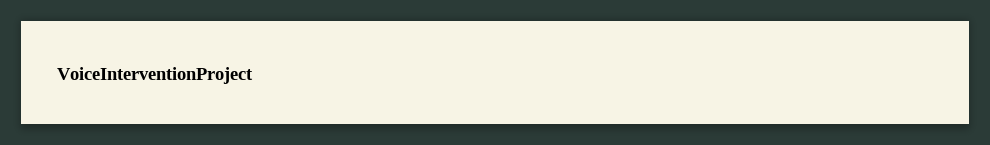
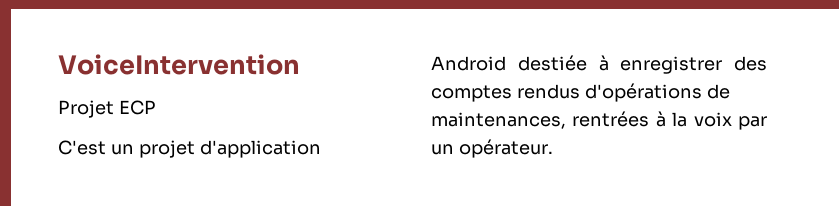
- VoiceInterventionProject
+ VoiceIntervention
+ Projet ECP
+ C'est un projet d'application Android destiée à enregistrer des comptes rendus d'opérations de maintenances, rentrées à la voix par un opérateur.

